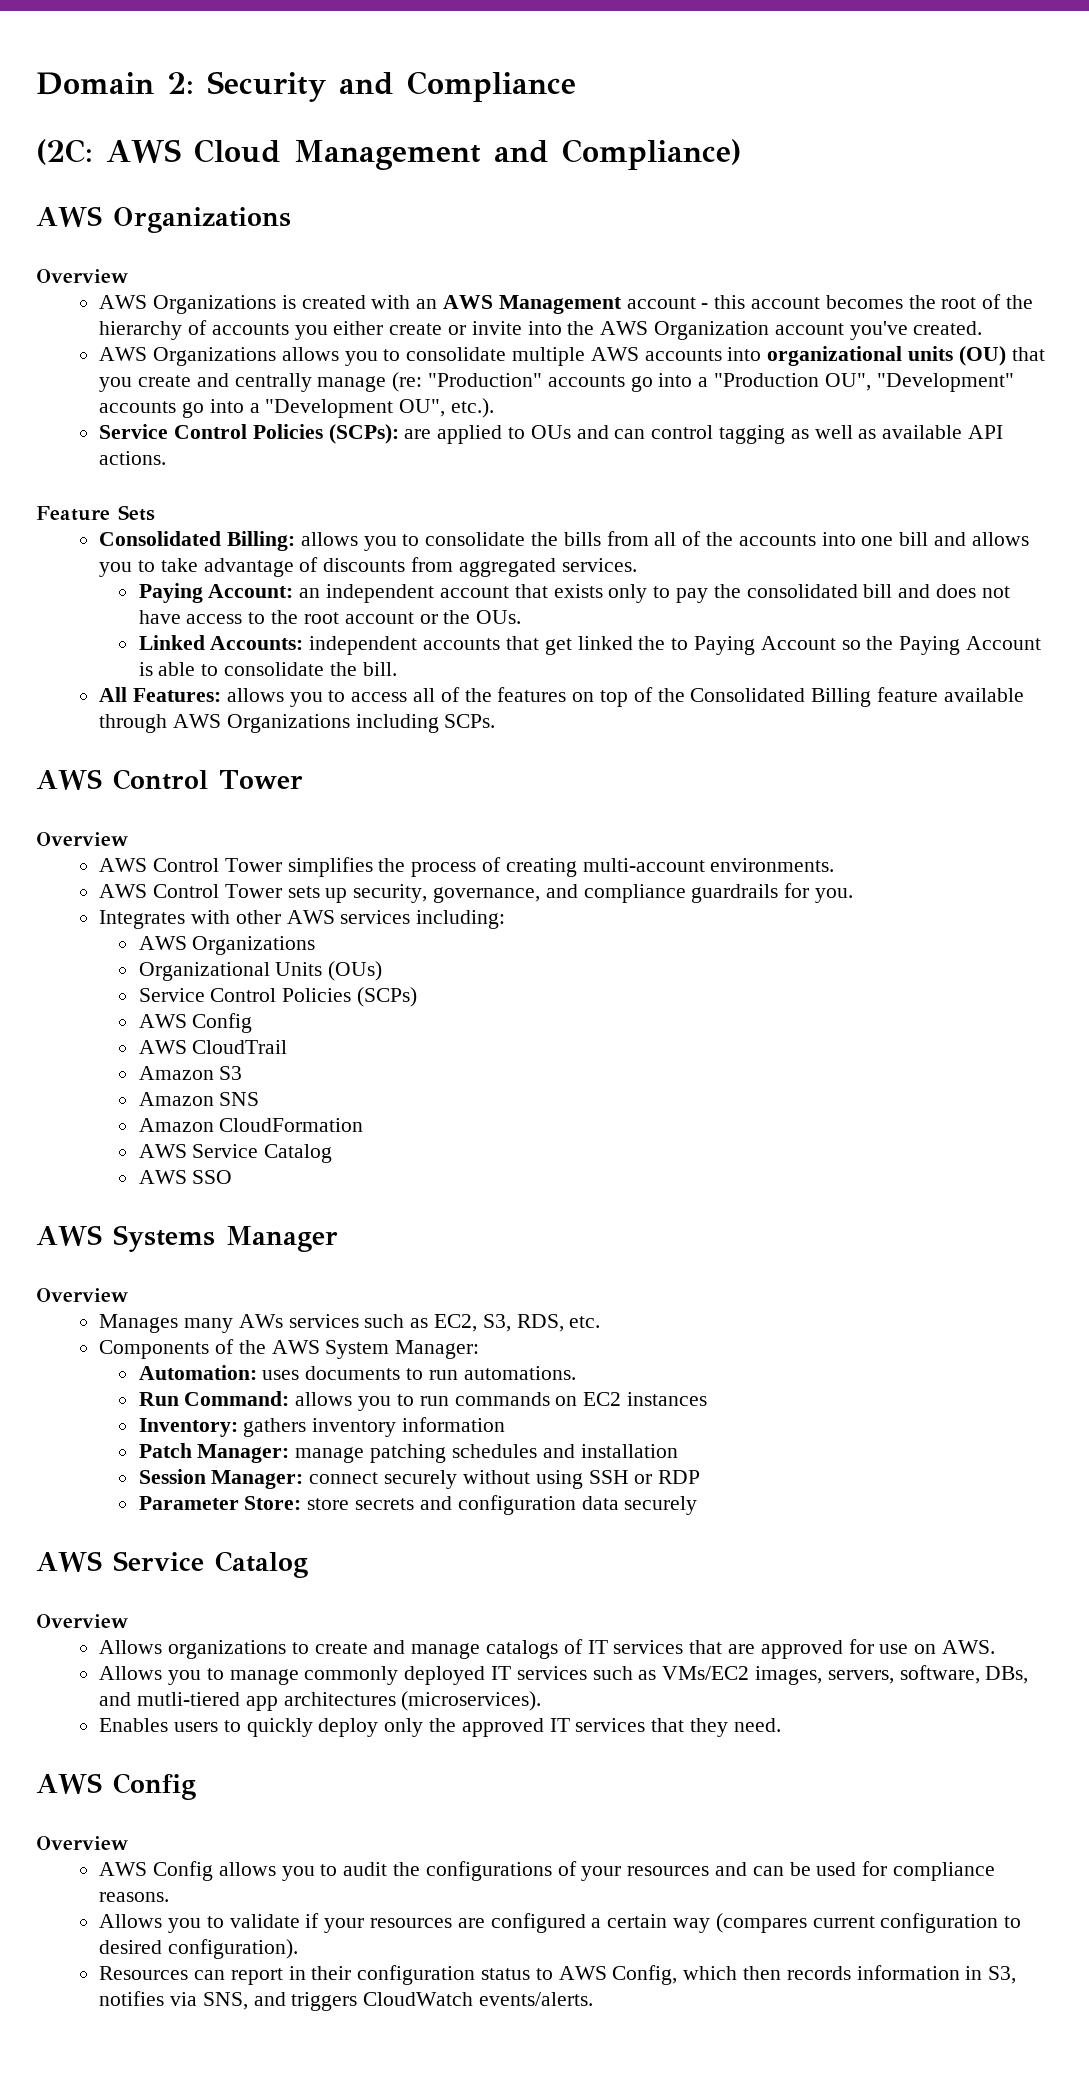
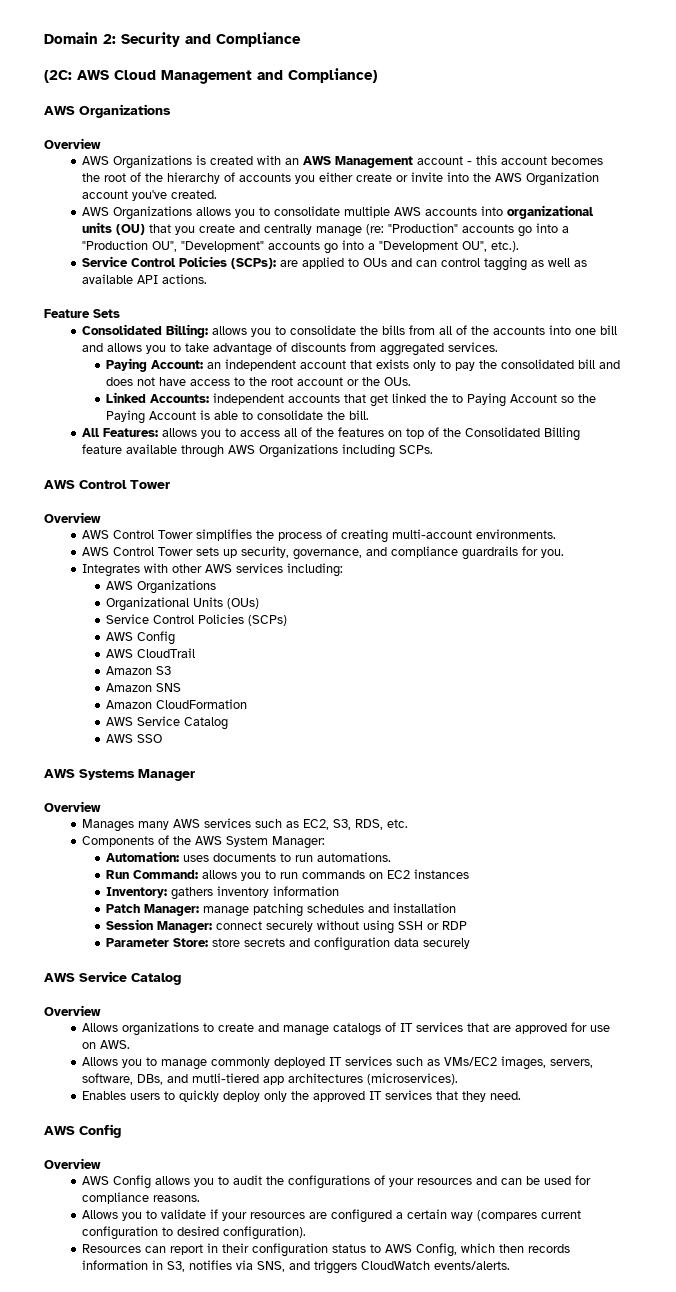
- Manages many AWs services such as EC2, S3, RDS, etc.
+ Manages many AWS services such as EC2, S3, RDS, etc.

